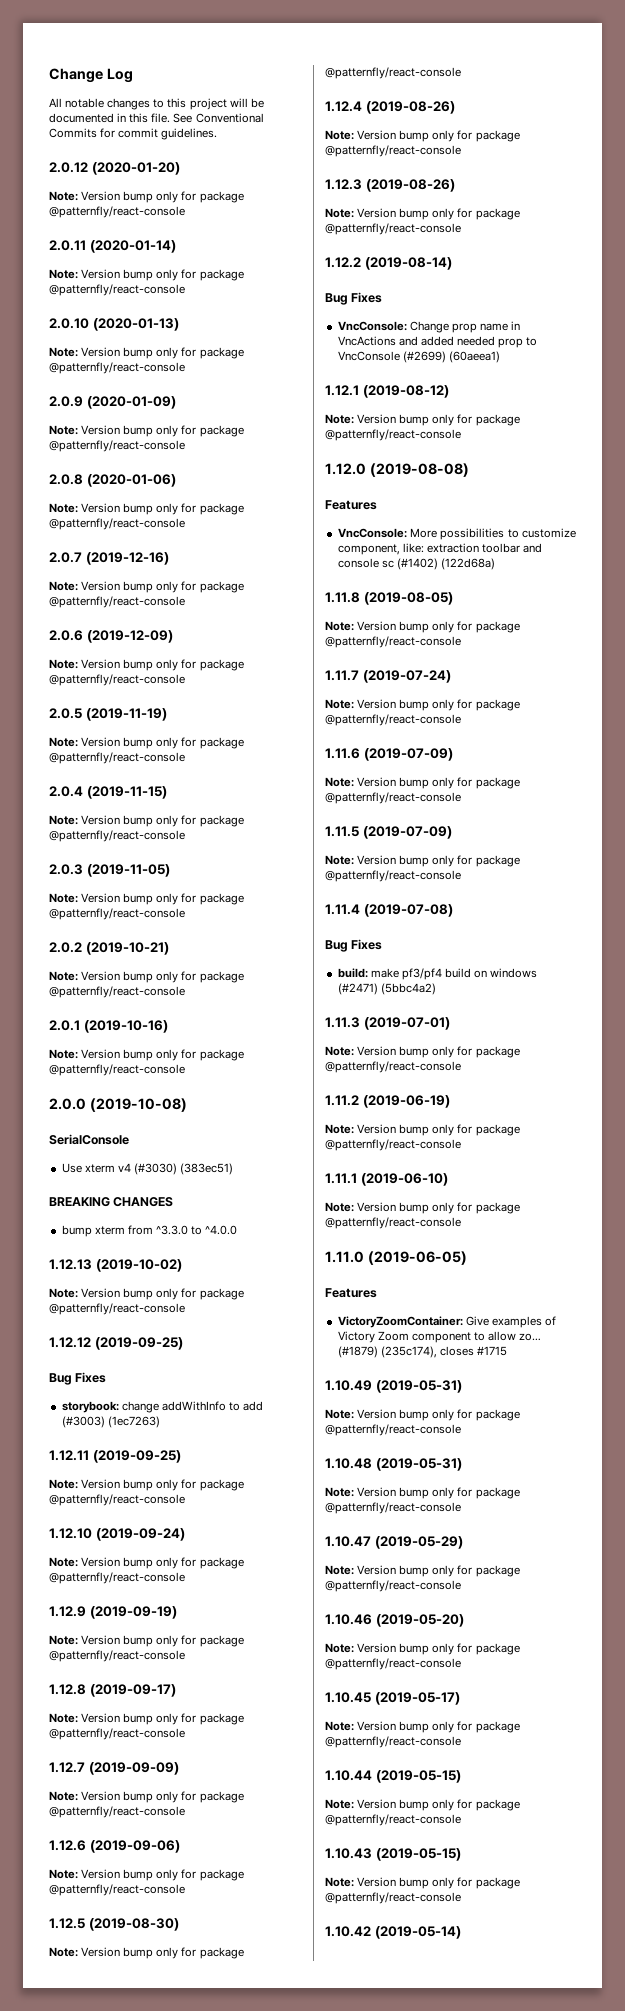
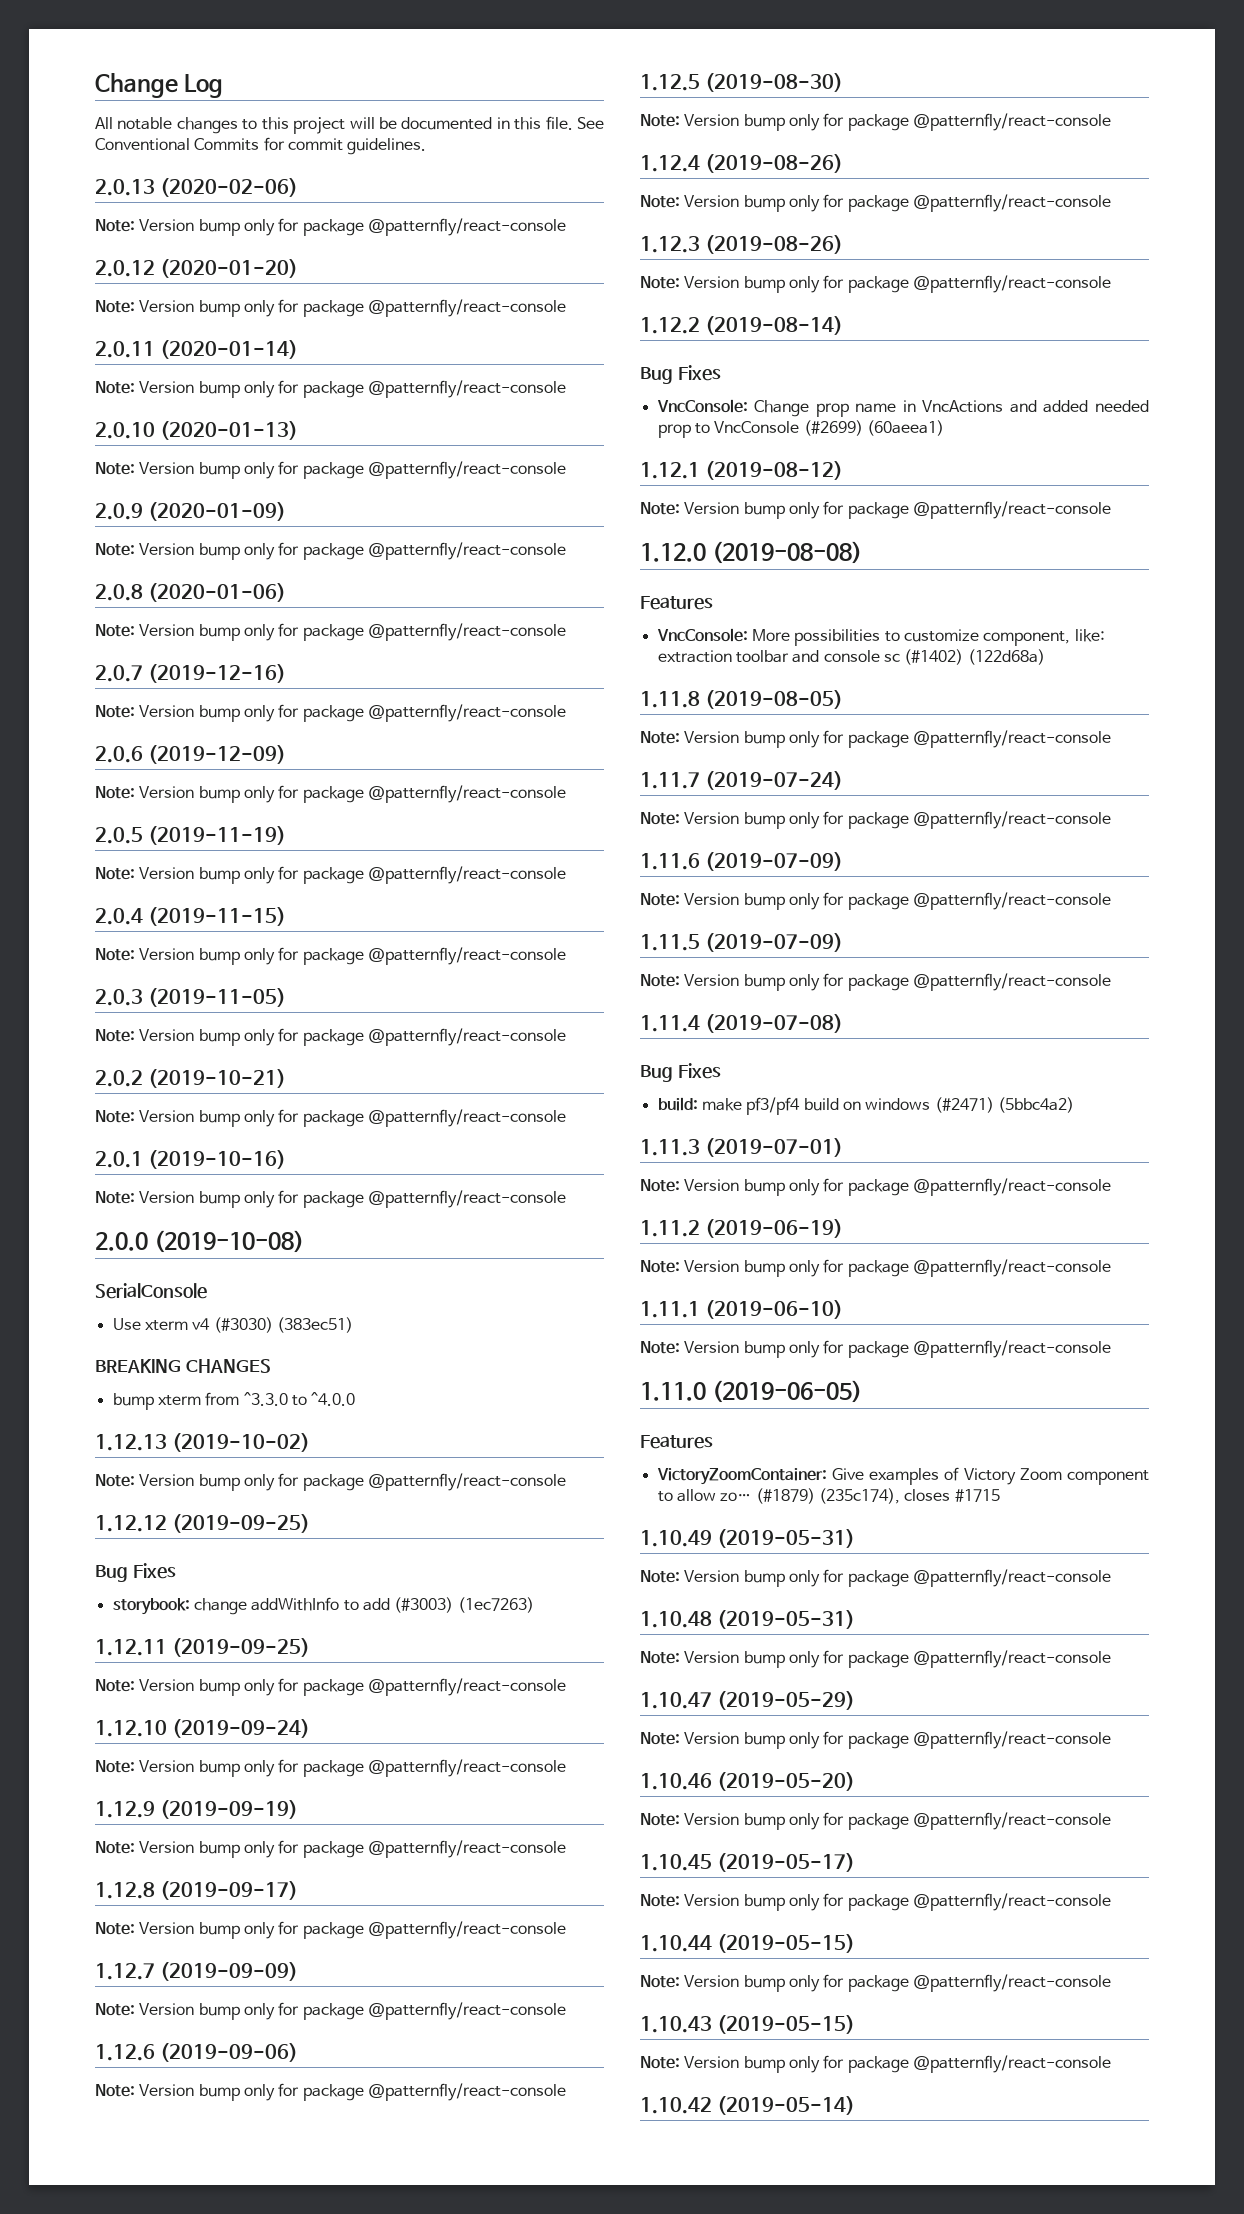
+ 2.0.13 (2020-02-06)
+ Note: Version bump only for package @patternfly/react-console

